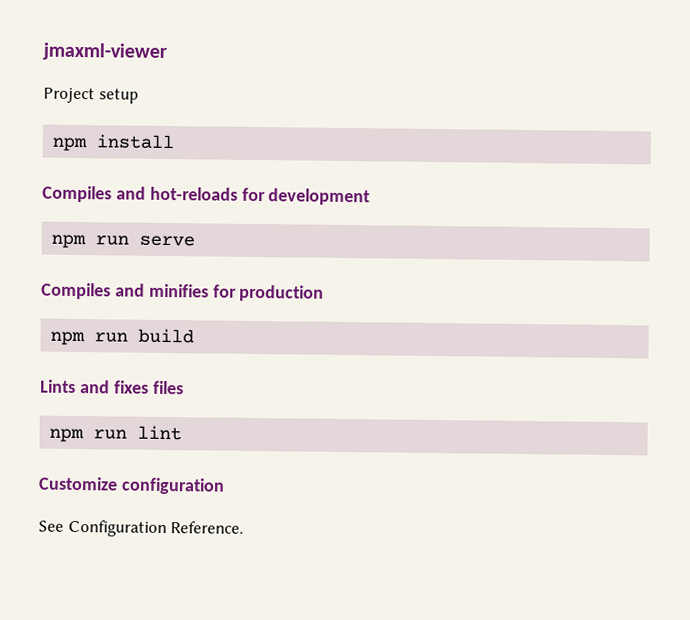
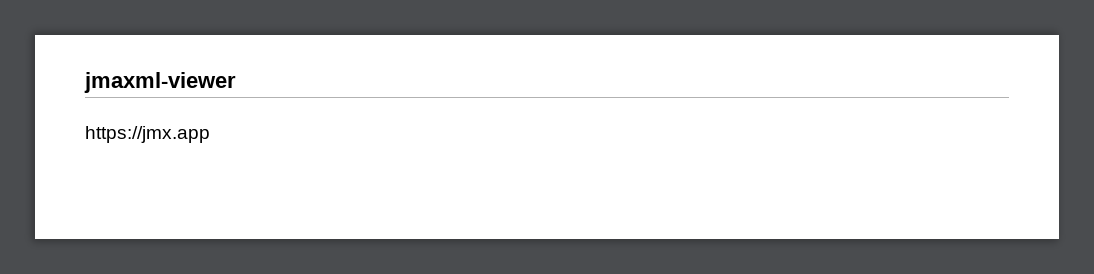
- Project setup
- npm install
- Compiles and hot-reloads for development
- npm run serve
- Compiles and minifies for production
- npm run build
- Lints and fixes files
- npm run lint
- Customize configuration
- See Configuration Reference.
+ https://jmx.app

